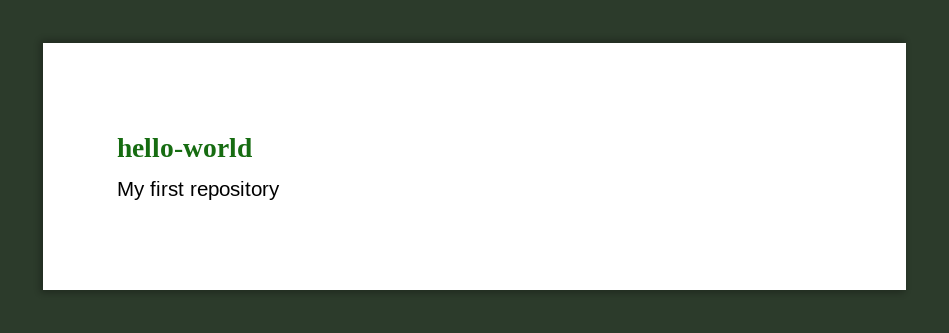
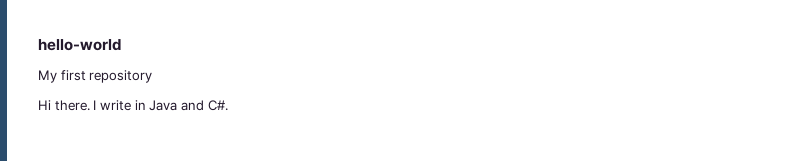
+ Hi there. I write in Java and C#.

